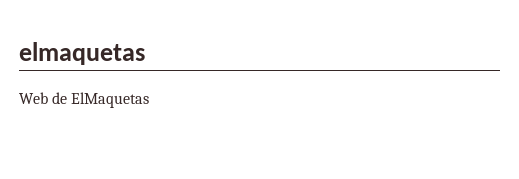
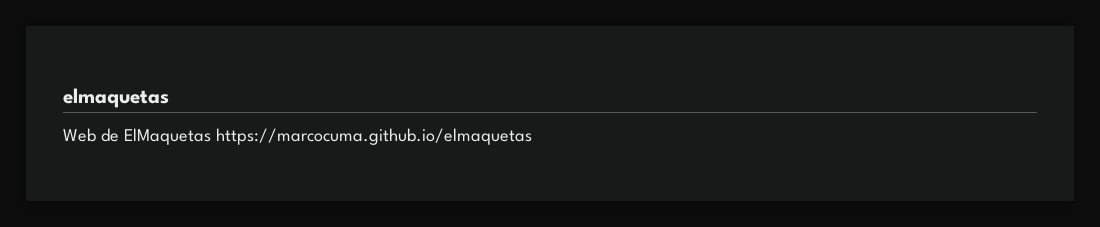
- Web de ElMaquetas
+ Web de ElMaquetas https://marcocuma.github.io/elmaquetas

